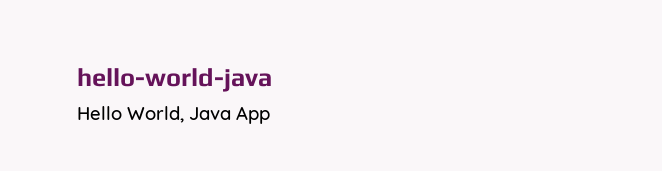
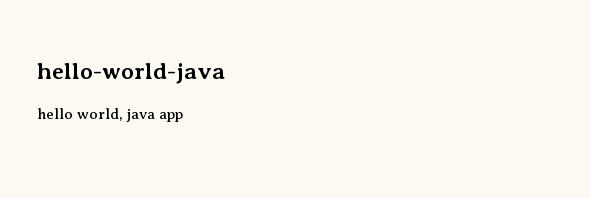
- Hello World, Java App
+ hello world, java app

